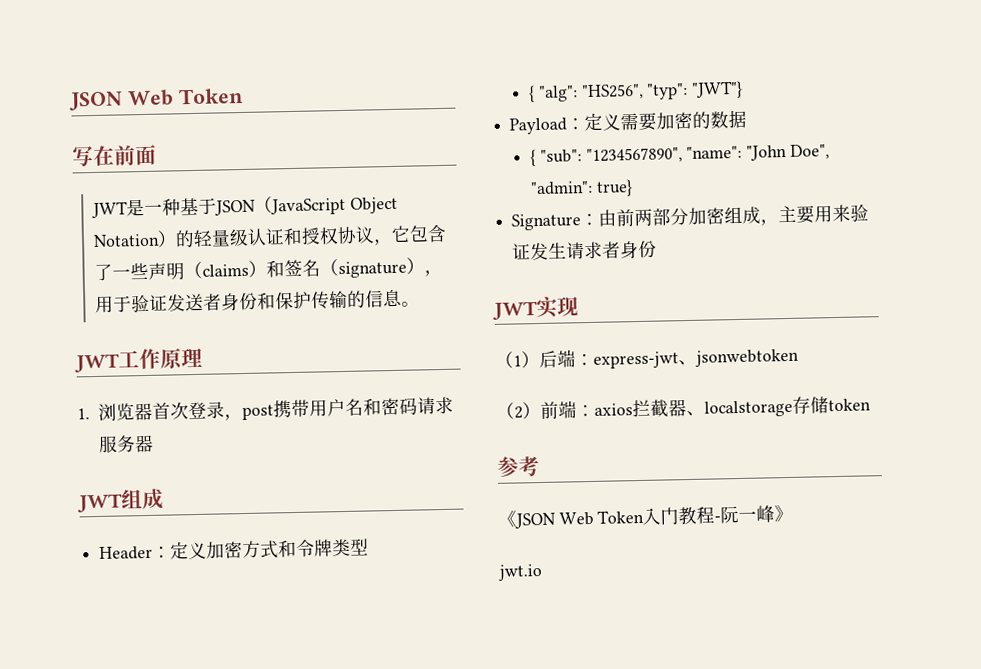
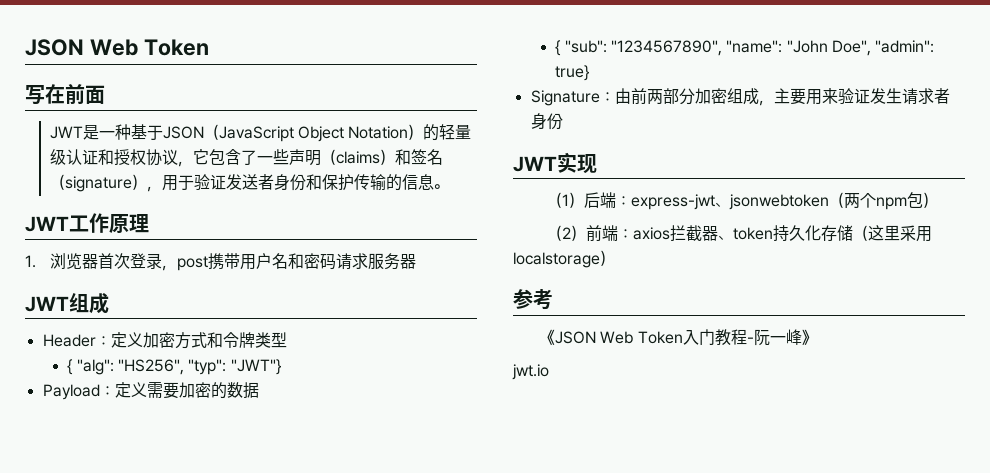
- （1）后端：express-jwt、jsonwebtoken
+ （1）后端：express-jwt、jsonwebtoken（两个npm包）
- （2）前端：axios拦截器、localstorage存储token
+ （2）前端：axios拦截器、token持久化存储（这里采用localstorage）

